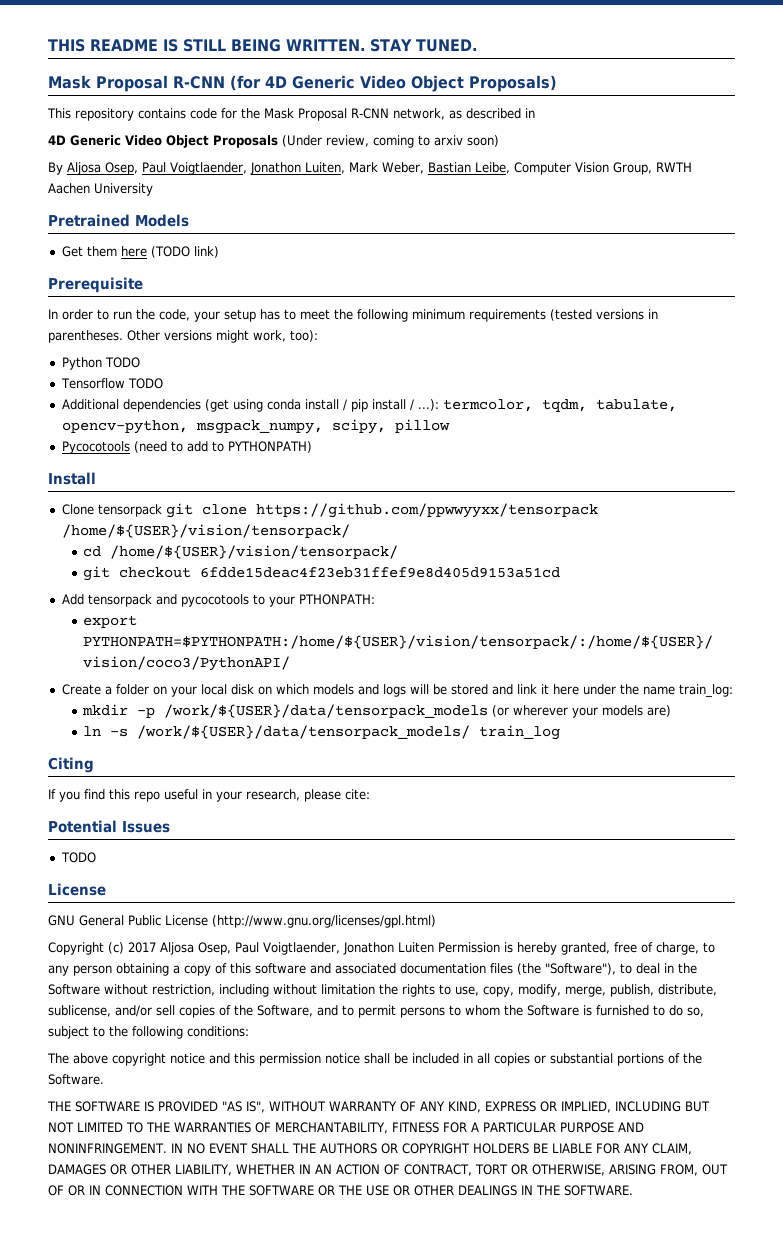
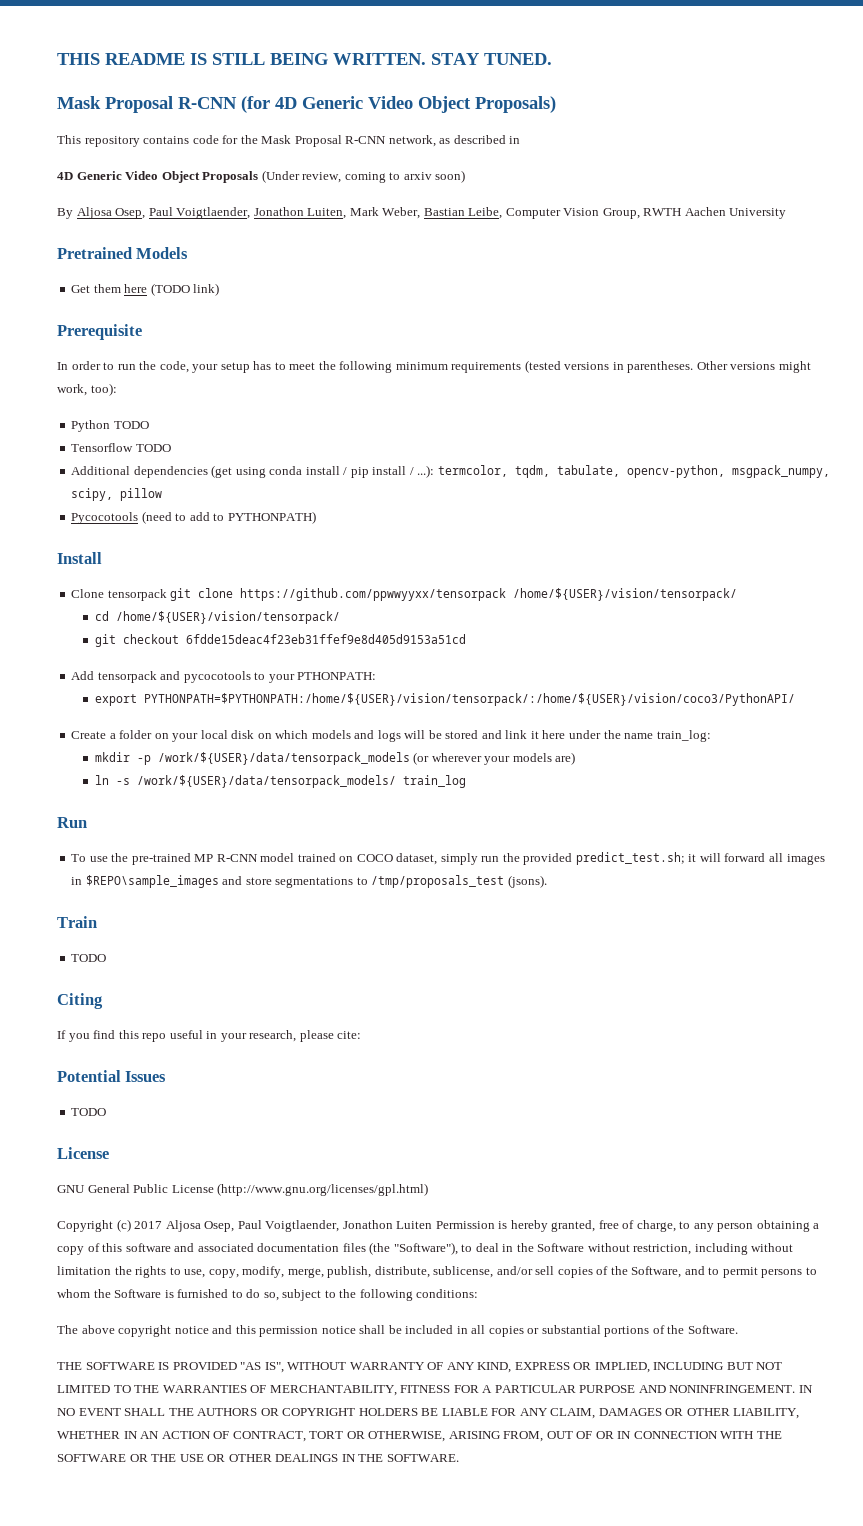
+ Run
+ To use the pre-trained MP R-CNN model trained on COCO dataset, simply run the provided predict_test.sh; it will forward all images in $REPO\sample_images and store segmentations to /tmp/proposals_test (jsons).
+ Train
+ TODO

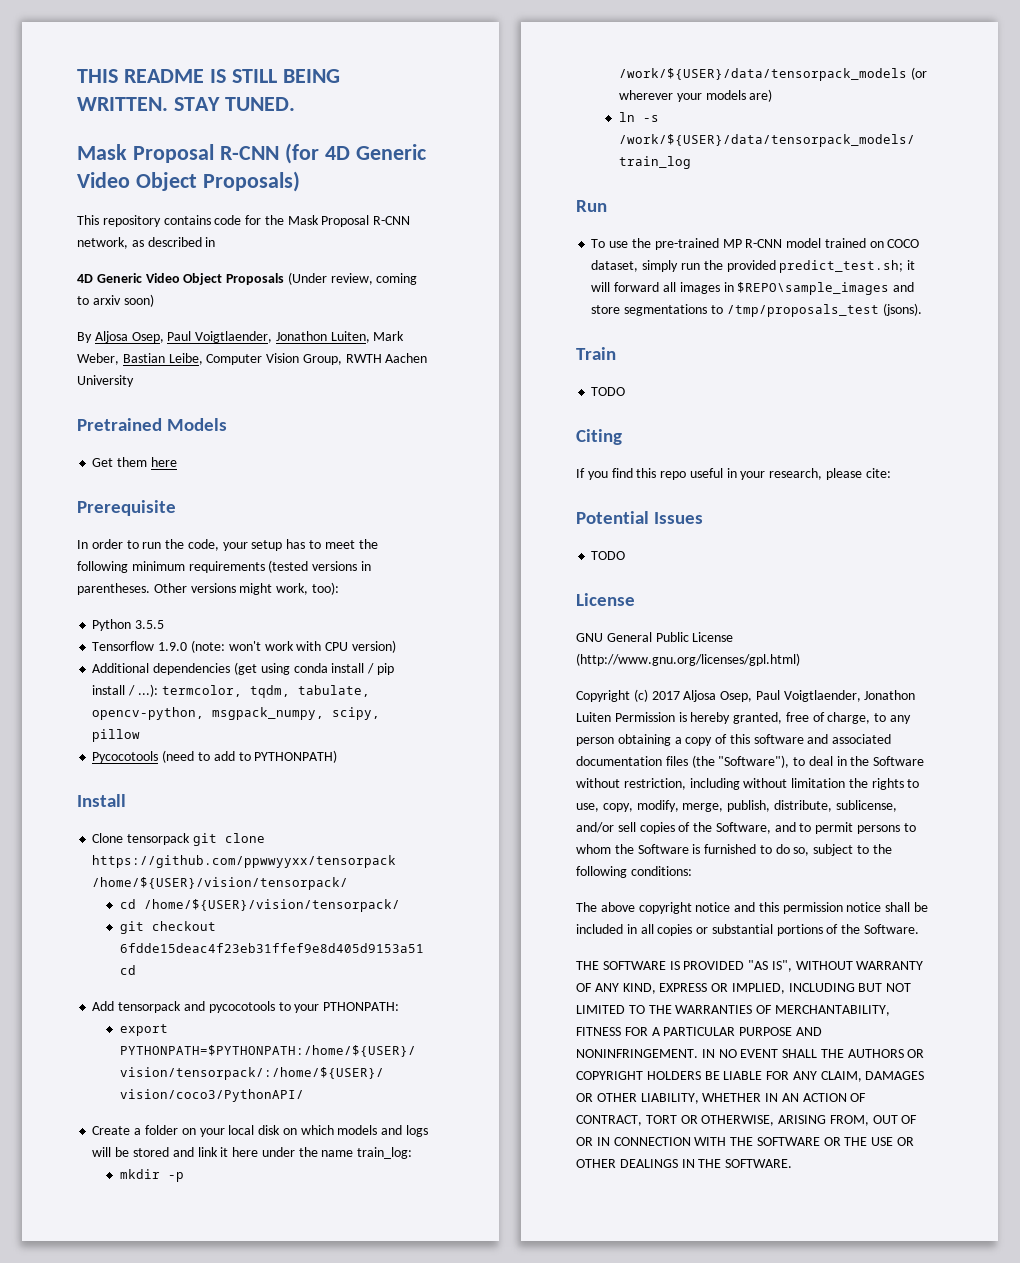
- Get them here (TODO link)
+ Get them here
- Python TODO
+ Python 3.5.5
- Tensorflow TODO
+ Tensorflow 1.9.0 (note: won't work with CPU version)

